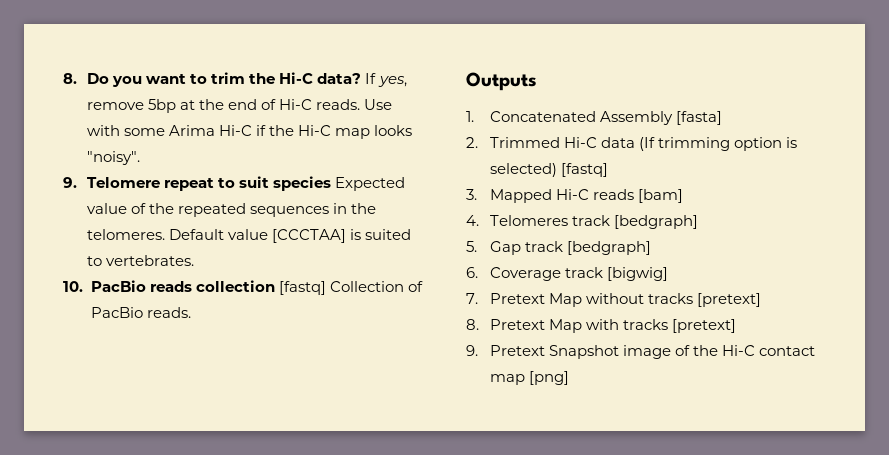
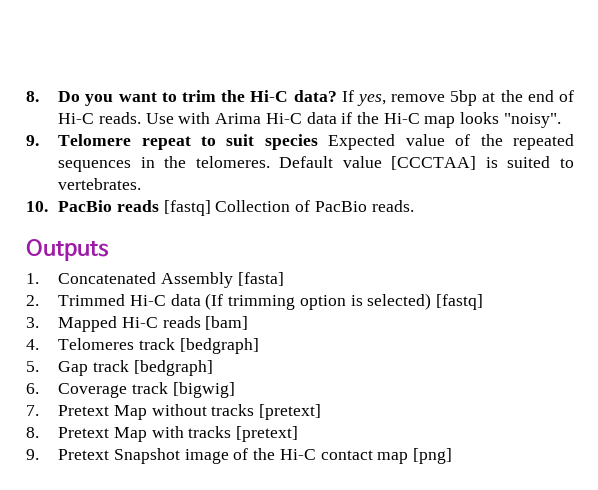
- Use with some Arima Hi-C if the Hi-C map looks "noisy".
+ Use with Arima Hi-C data if the Hi-C map looks "noisy".
- 10. PacBio reads collection [fastq] Collection of PacBio reads.
+ 10. PacBio reads [fastq] Collection of PacBio reads.

